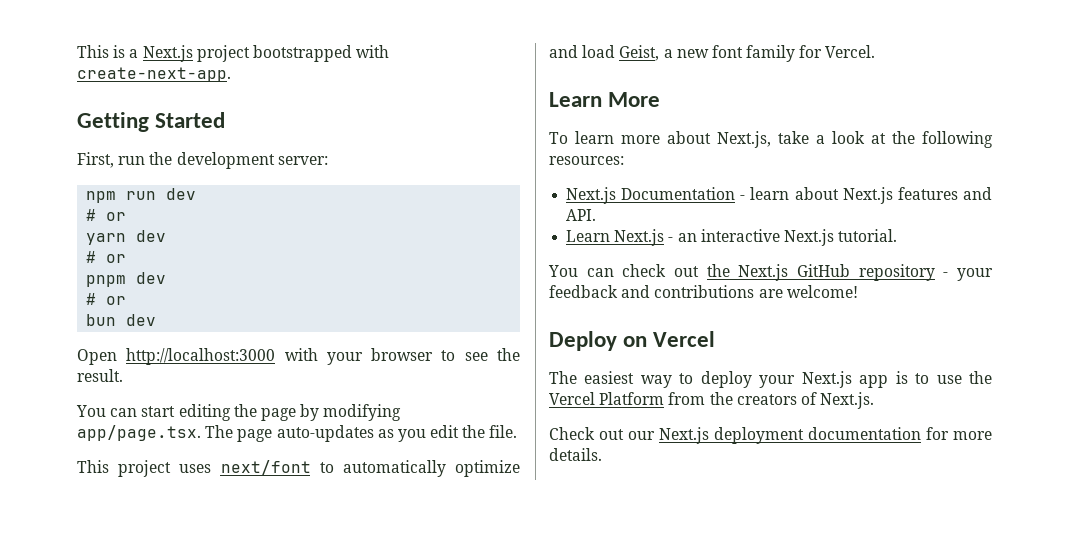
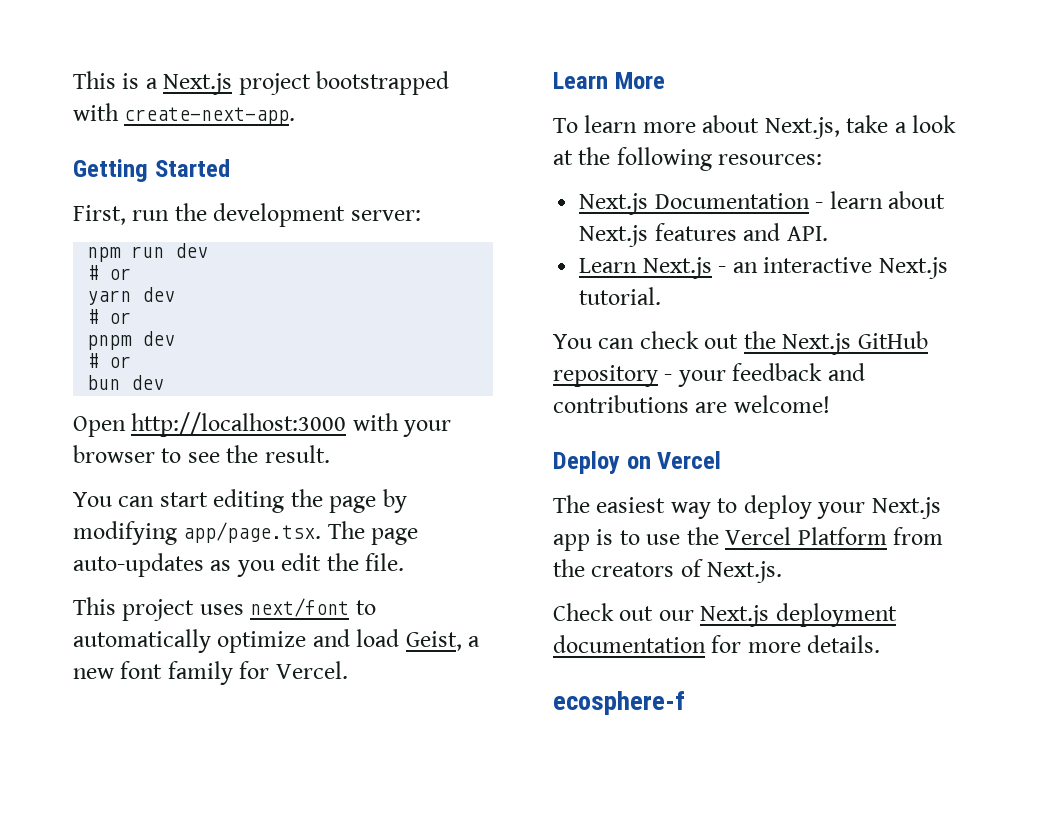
+ ecosphere-f

